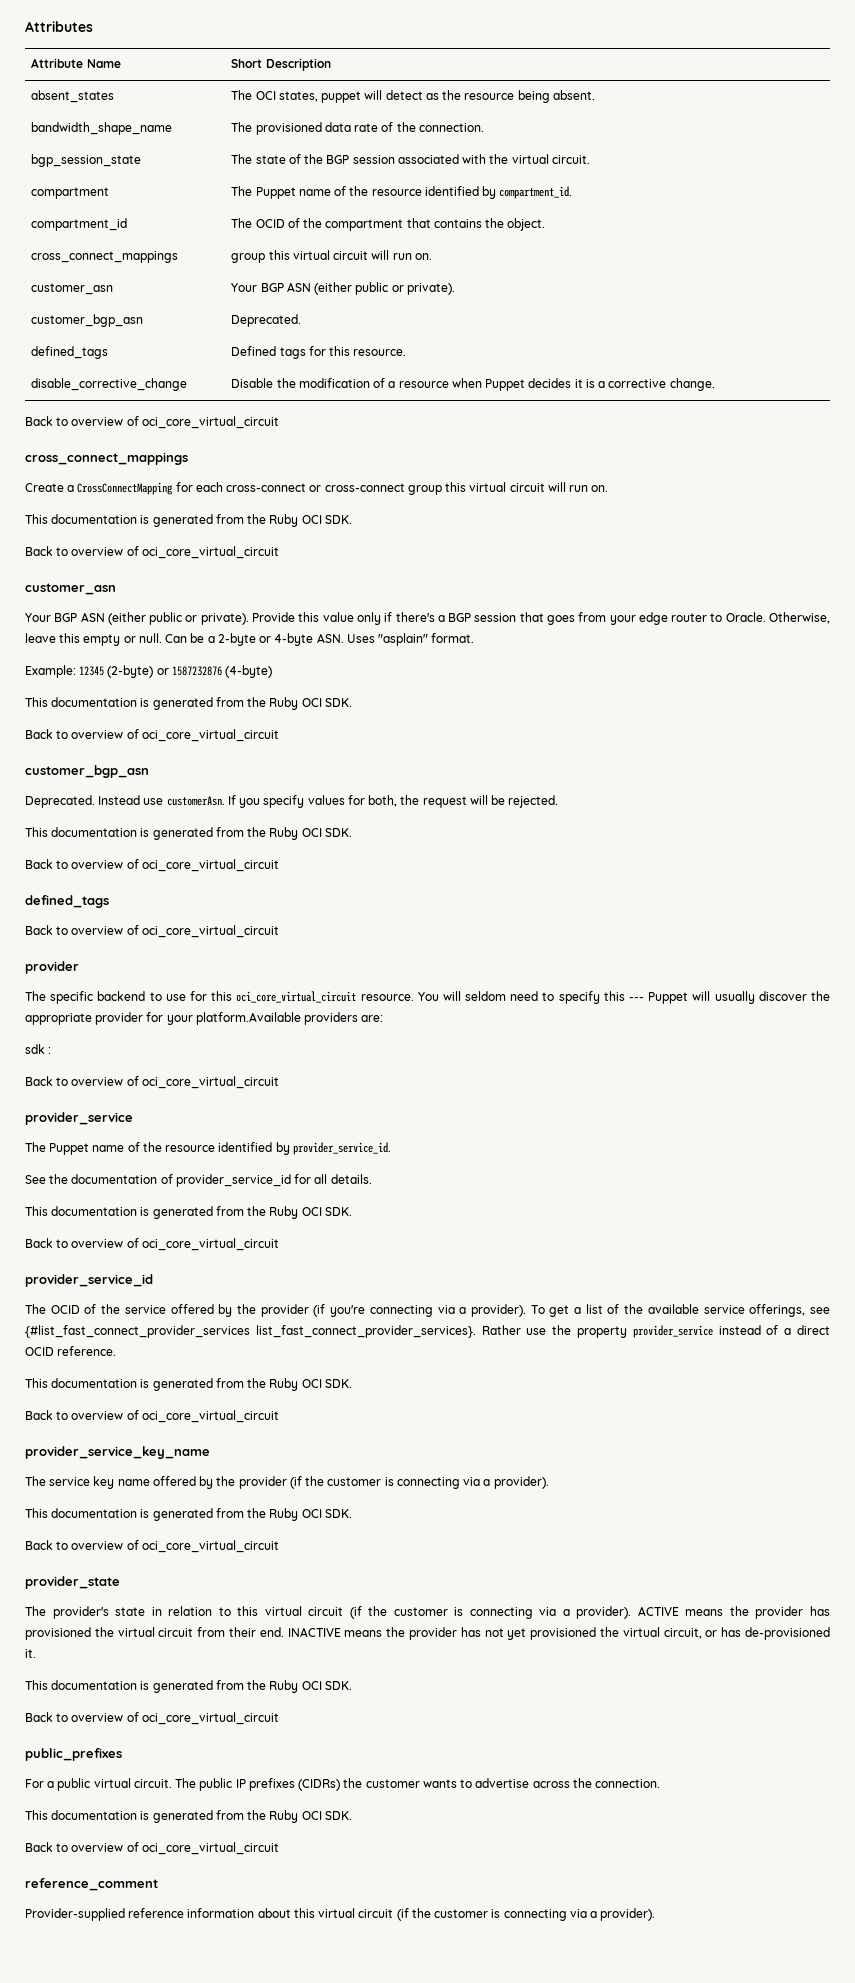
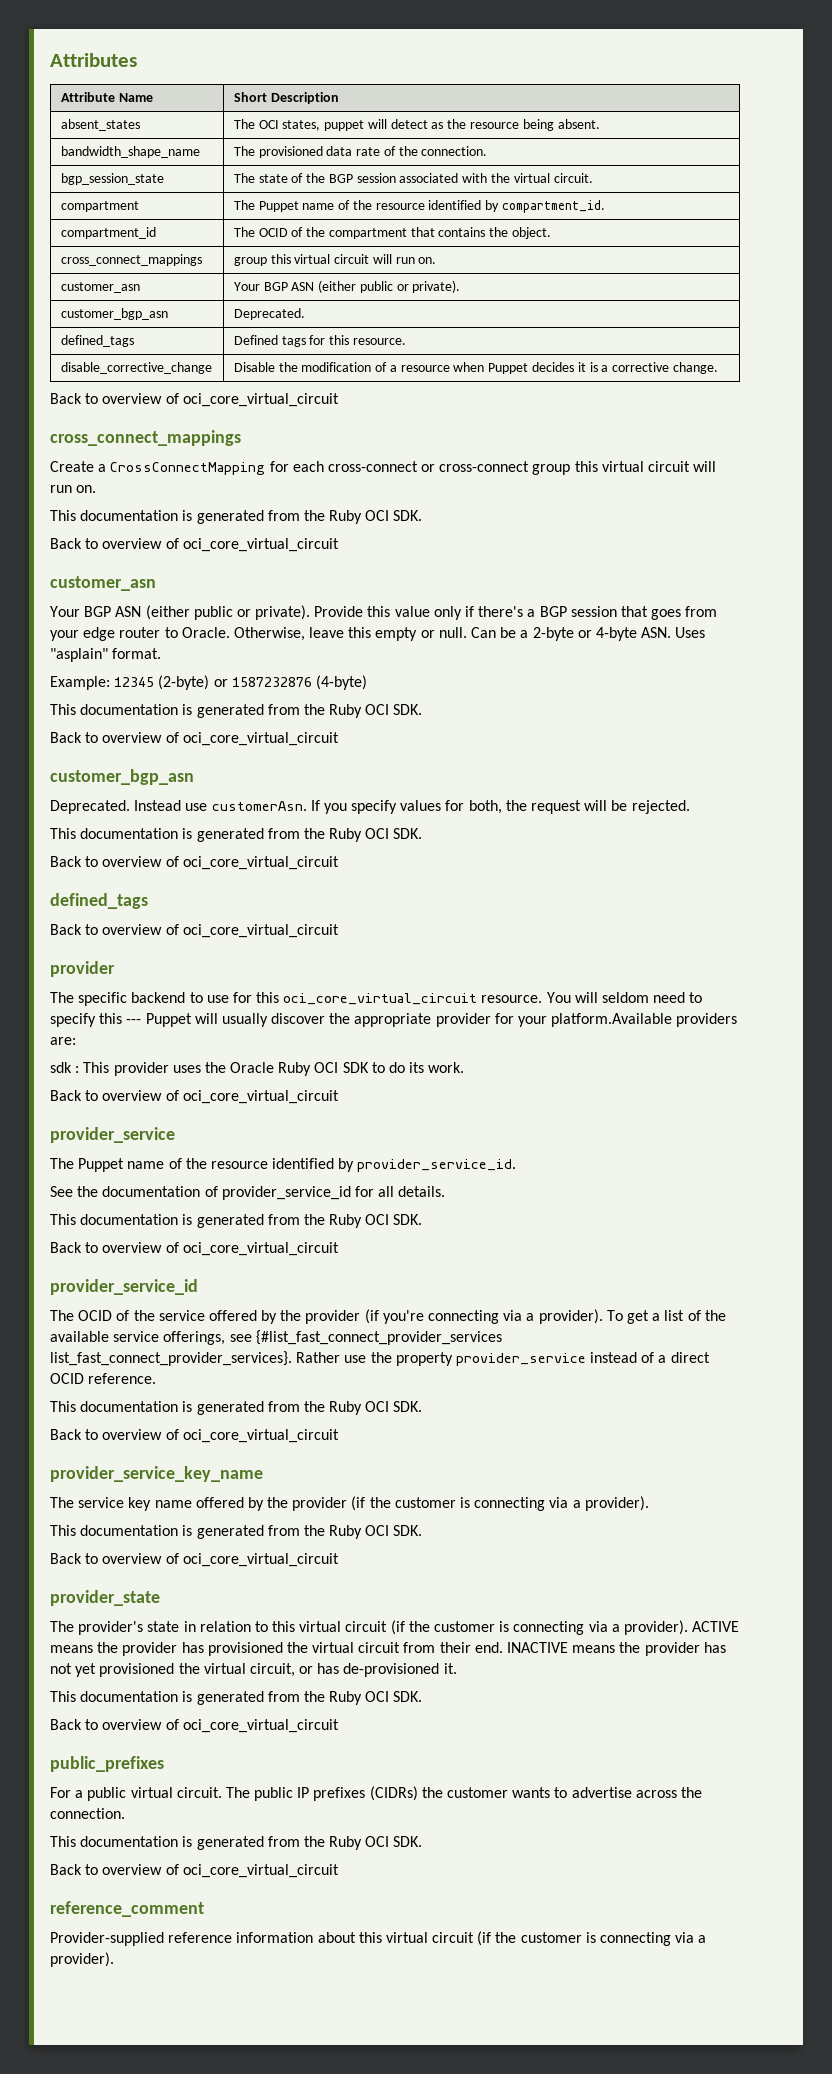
- sdk :
+ sdk : This provider uses the Oracle Ruby OCI SDK to do its work.

